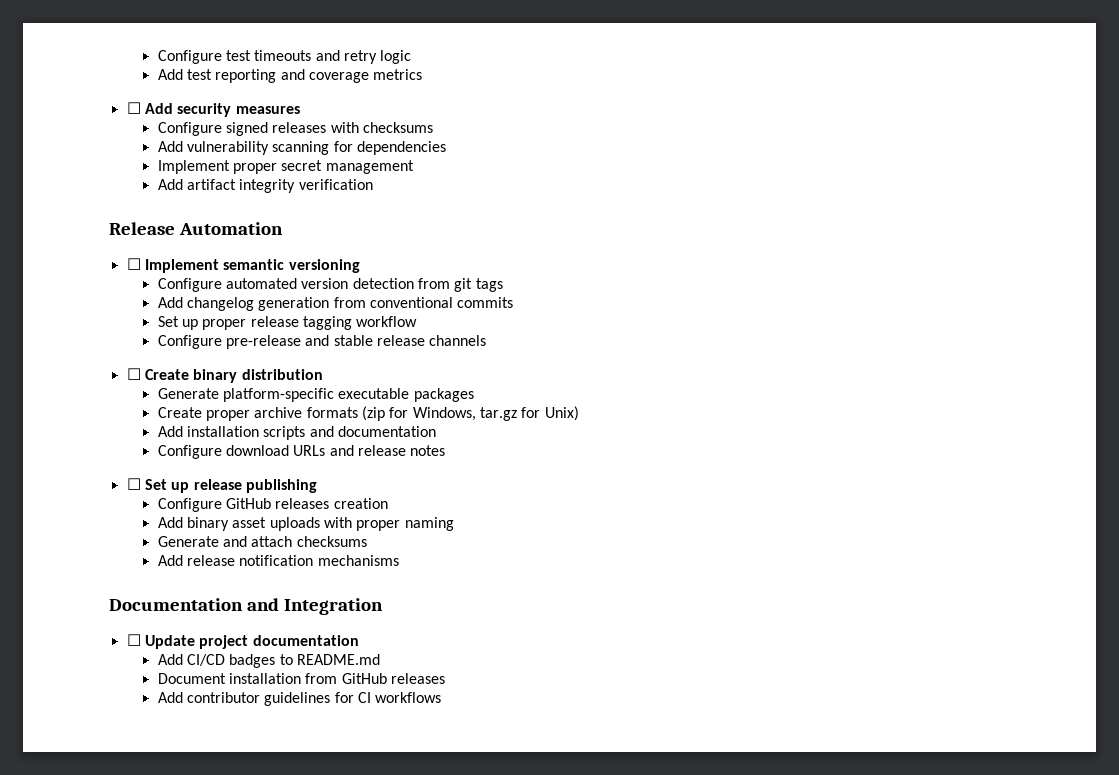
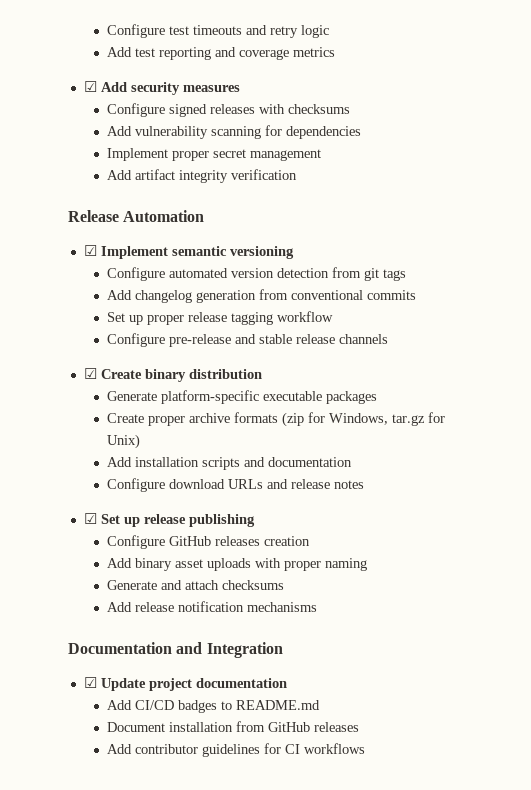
- ☐ Add security measures
+ ☑ Add security measures
- ☐ Implement semantic versioning
+ ☑ Implement semantic versioning
- ☐ Create binary distribution
+ ☑ Create binary distribution
- ☐ Set up release publishing
+ ☑ Set up release publishing
- ☐ Update project documentation
+ ☑ Update project documentation

